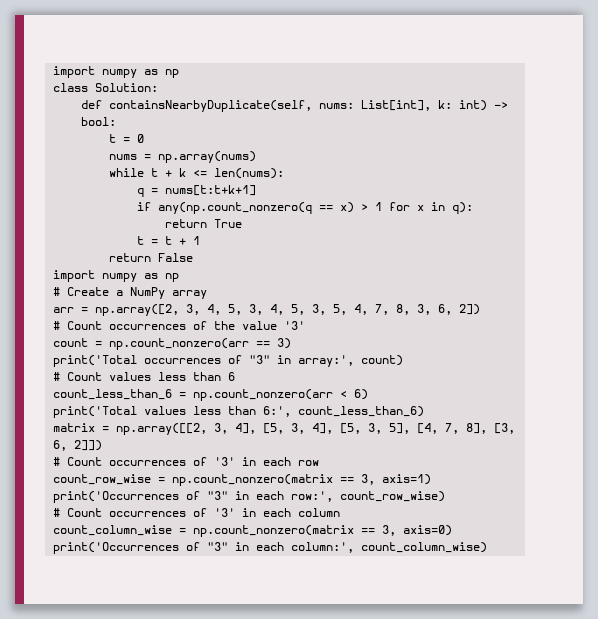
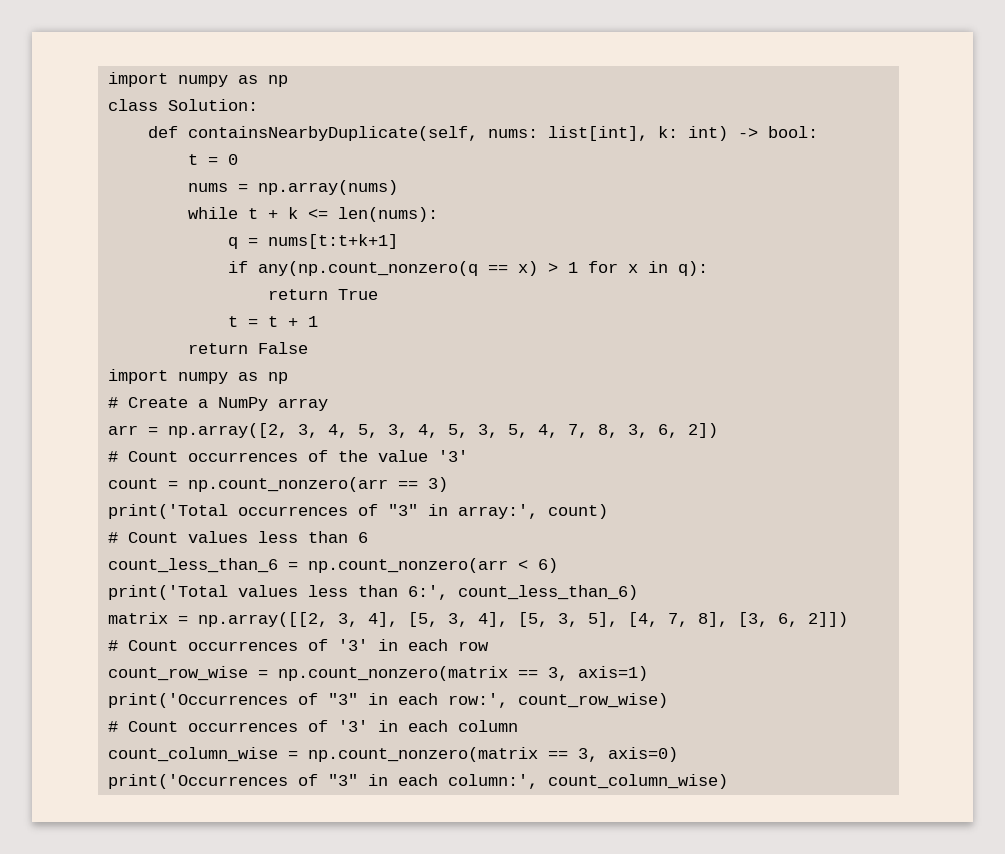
- def containsNearbyDuplicate(self, nums: List[int], k: int) -> bool:
+ def containsNearbyDuplicate(self, nums: list[int], k: int) -> bool:

